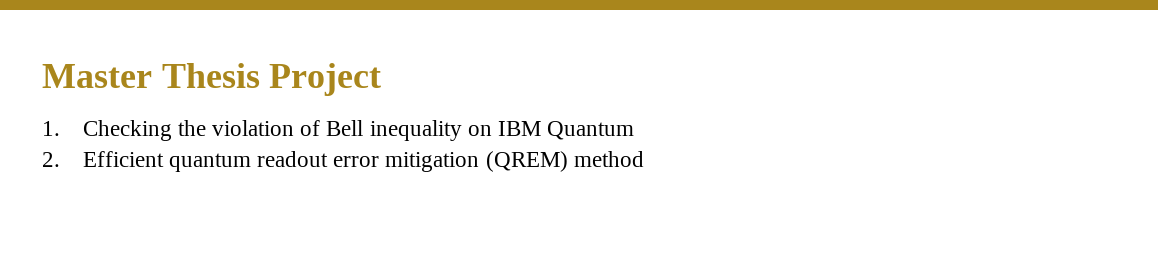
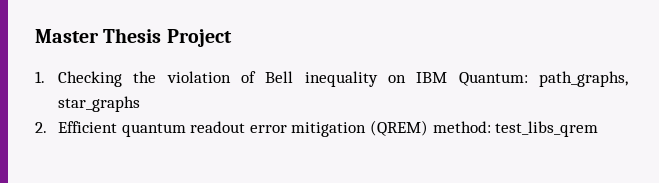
- 1. Checking the violation of Bell inequality on IBM Quantum
+ 1. Checking the violation of Bell inequality on IBM Quantum: path_graphs, star_graphs
- 2. Efficient quantum readout error mitigation (QREM) method
+ 2. Efficient quantum readout error mitigation (QREM) method: test_libs_qrem

